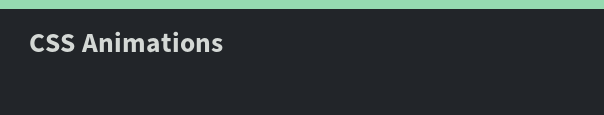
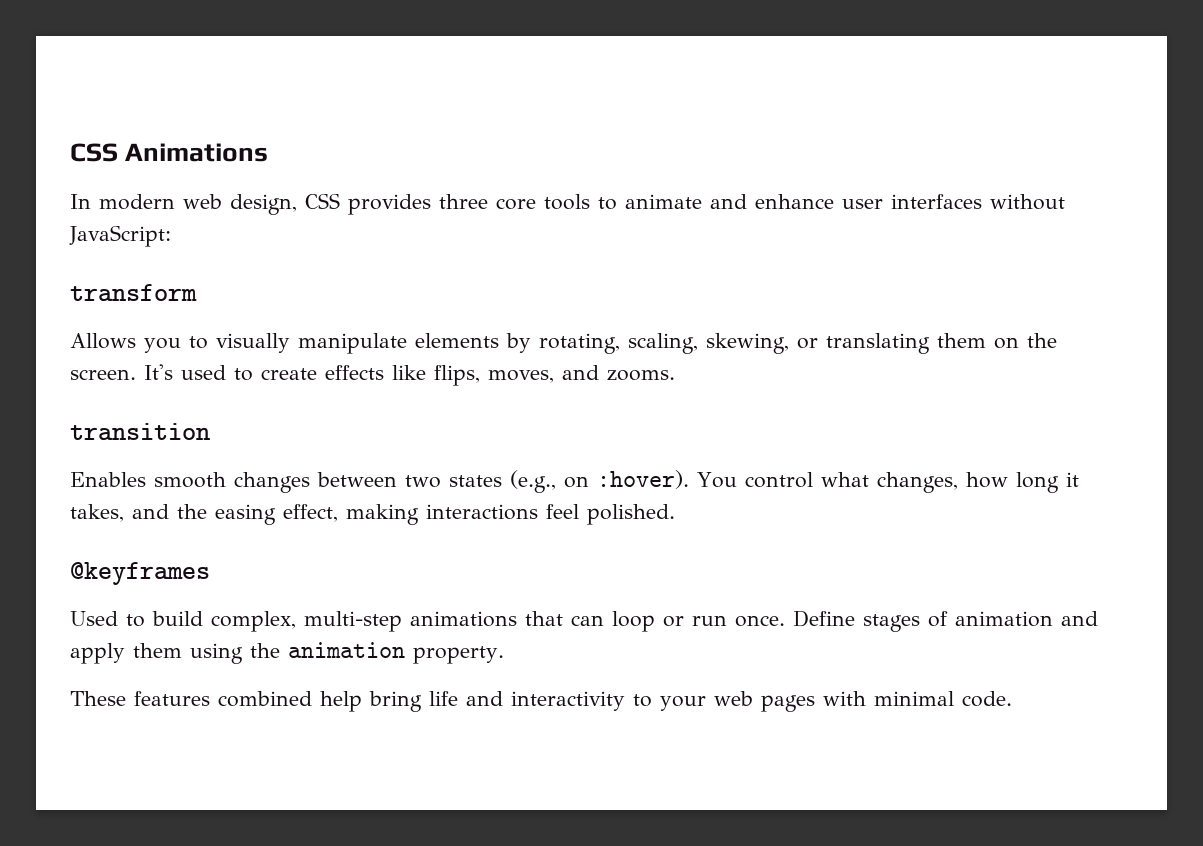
+ In modern web design, CSS provides three core tools to animate and enhance user interfaces without JavaScript:
+ transform
+ Allows you to visually manipulate elements by rotating, scaling, skewing, or translating them on the screen. It's used to create effects like flips, moves, and zooms.
+ transition
+ Enables smooth changes between two states (e.g., on :hover). You control what changes, how long it takes, and the easing effect, making interactions feel polished.
+ @keyframes
+ Used to build complex, multi-step animations that can loop or run once. Define stages of animation and apply them using the animation property.
+ These features combined help bring life and interactivity to your web pages with minimal code.

